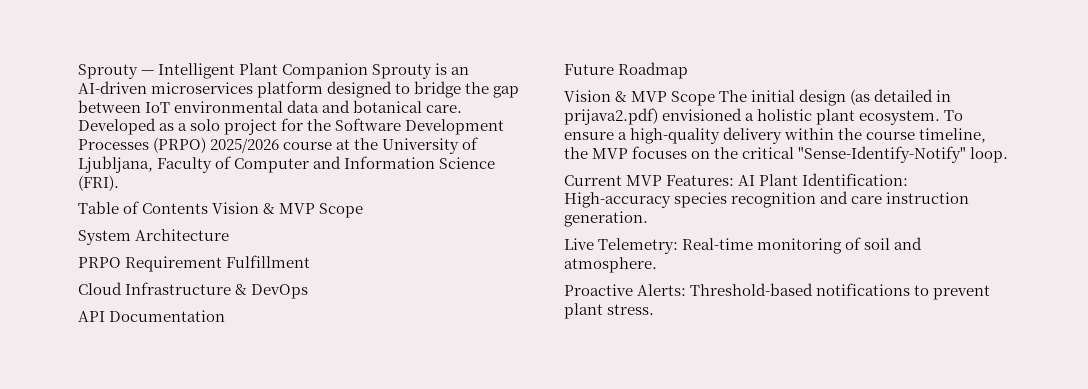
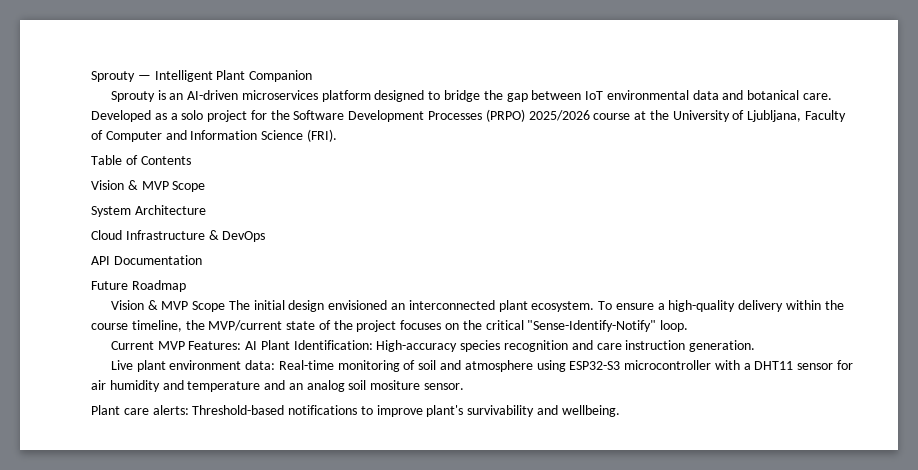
- Sprouty — Intelligent Plant Companion Sprouty is an AI-driven microservices platform designed to bridge the gap between IoT environmental data and botanical care.
+ Sprouty — Intelligent Plant Companion
+ Sprouty is an AI-driven microservices platform designed to bridge the gap between IoT environmental data and botanical care.
- Table of Contents Vision & MVP Scope
+ Table of Contents
+ Vision & MVP Scope
- PRPO Requirement Fulfillment
- Vision & MVP Scope The initial design (as detailed in prijava2.pdf) envisioned a holistic plant ecosystem.
+ Vision & MVP Scope The initial design envisioned an interconnected plant ecosystem.
- To ensure a high-quality delivery within the course timeline, the MVP focuses on the critical "Sense-Identify-Notify" loop.
+ To ensure a high-quality delivery within the course timeline, the MVP/current state of the project focuses on the critical "Sense-Identify-Notify" loop.
- Live Telemetry: Real-time monitoring of soil and atmosphere.
- Proactive Alerts: Threshold-based notifications to prevent plant stress.
+ Live plant environment data: Real-time monitoring of soil and atmosphere using ESP32-S3 microcontroller with a DHT11 sensor for air humidity and temperature and an analog soil mositure sensor.
+ Plant care alerts: Threshold-based notifications to improve plant's survivability and wellbeing.

